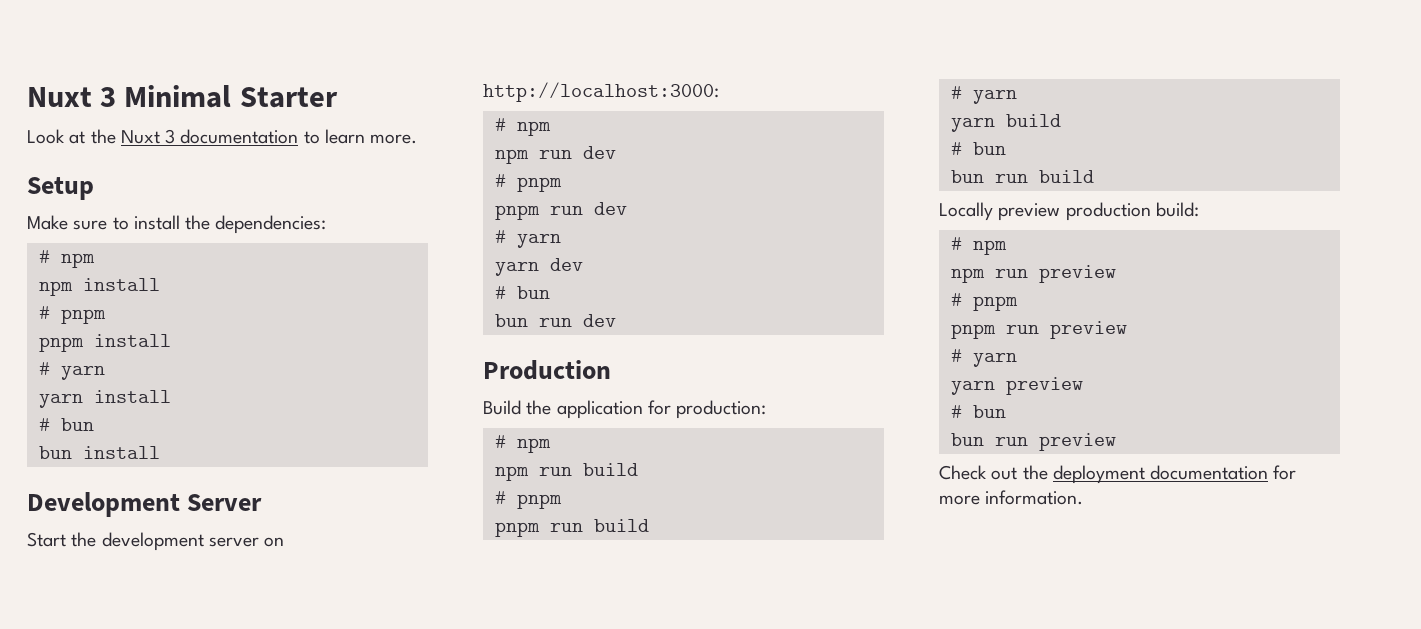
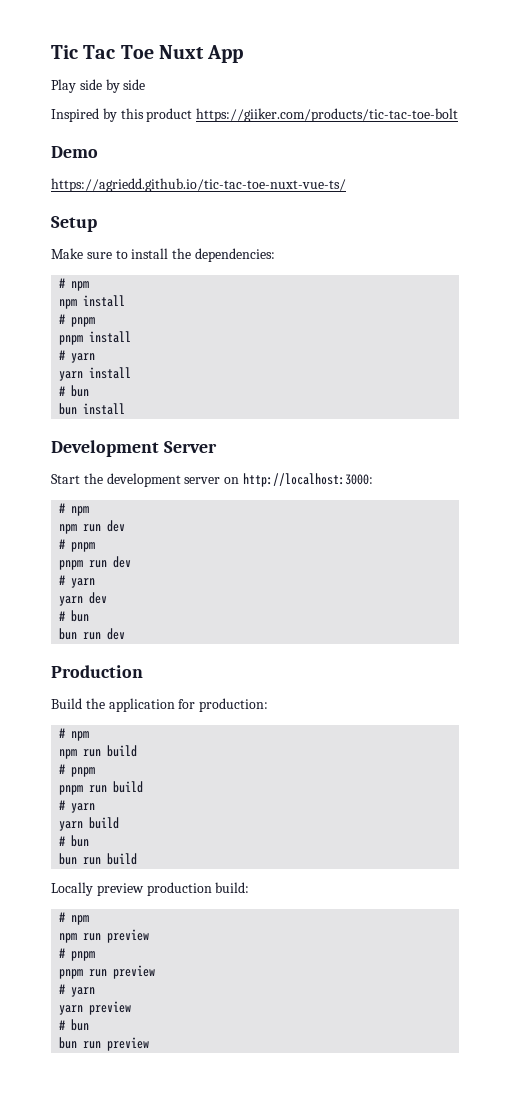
- Nuxt 3 Minimal Starter
- Look at the Nuxt 3 documentation to learn more.
+ Tic Tac Toe Nuxt App
+ Play side by side
+ Inspired by this product https://giiker.com/products/tic-tac-toe-bolt
+ Demo
+ https://agriedd.github.io/tic-tac-toe-nuxt-vue-ts/
- Check out the deployment documentation for more information.

